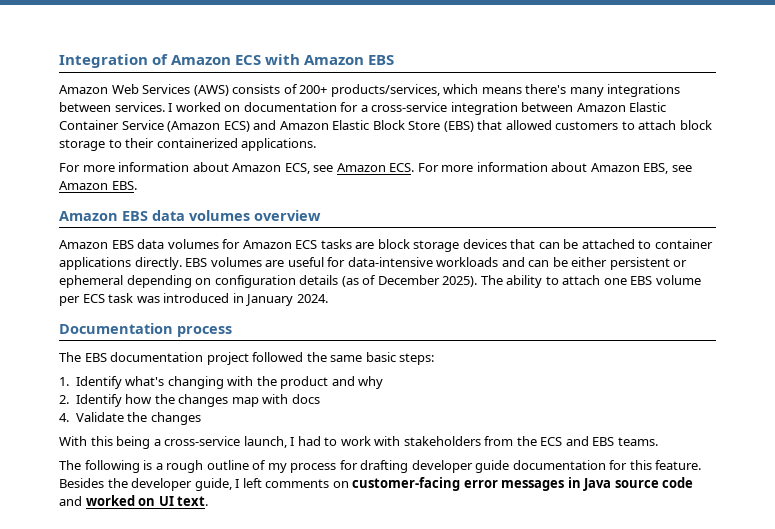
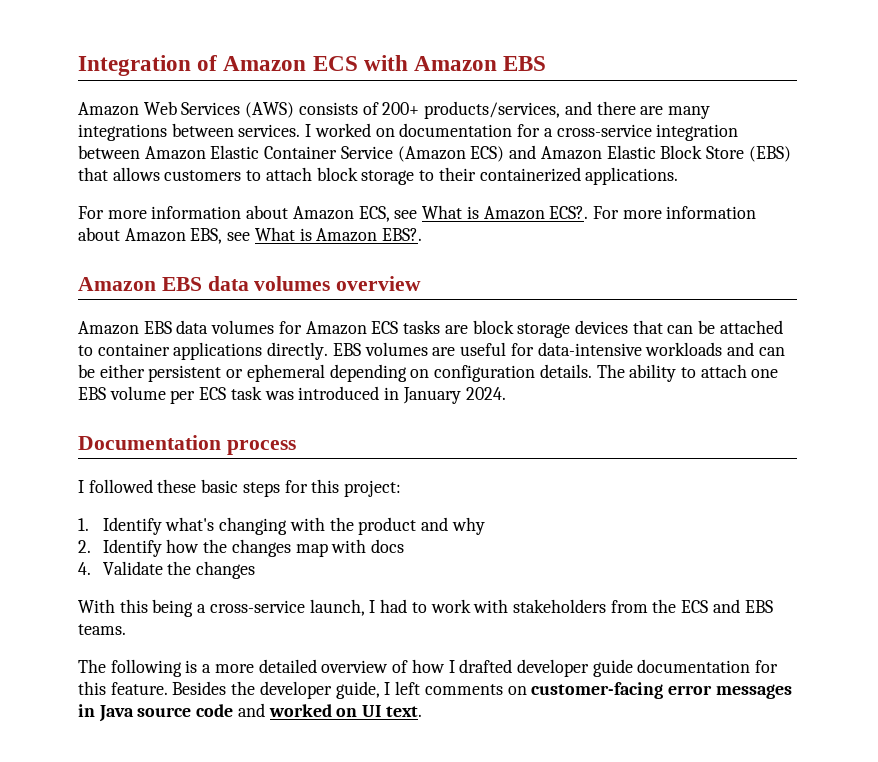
- Amazon Web Services (AWS) consists of 200+ products/services, which means there's many integrations between services.
+ Amazon Web Services (AWS) consists of 200+ products/services, and there are many integrations between services.
- I worked on documentation for a cross-service integration between Amazon Elastic Container Service (Amazon ECS) and Amazon Elastic Block Store (EBS) that allowed customers to attach block storage to their containerized applications.
+ I worked on documentation for a cross-service integration between Amazon Elastic Container Service (Amazon ECS) and Amazon Elastic Block Store (EBS) that allows customers to attach block storage to their containerized applications.
- For more information about Amazon ECS, see Amazon ECS. For more information about Amazon EBS, see Amazon EBS.
+ For more information about Amazon ECS, see What is Amazon ECS?. For more information about Amazon EBS, see What is Amazon EBS?.
- EBS volumes are useful for data-intensive workloads and can be either persistent or ephemeral depending on configuration details (as of December 2025).
+ EBS volumes are useful for data-intensive workloads and can be either persistent or ephemeral depending on configuration details.
- The EBS documentation project followed the same basic steps:
+ I followed these basic steps for this project:
- The following is a rough outline of my process for drafting developer guide documentation for this feature.
+ The following is a more detailed overview of how I drafted developer guide documentation for this feature.

